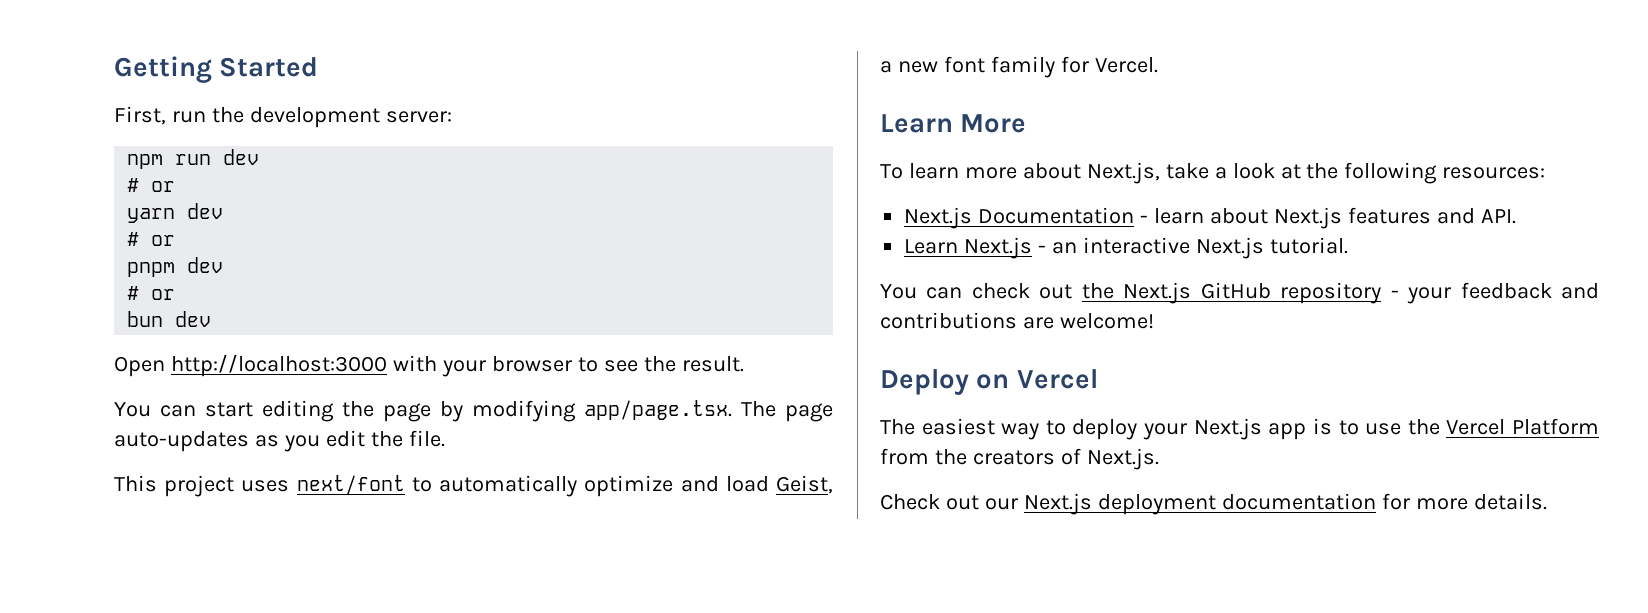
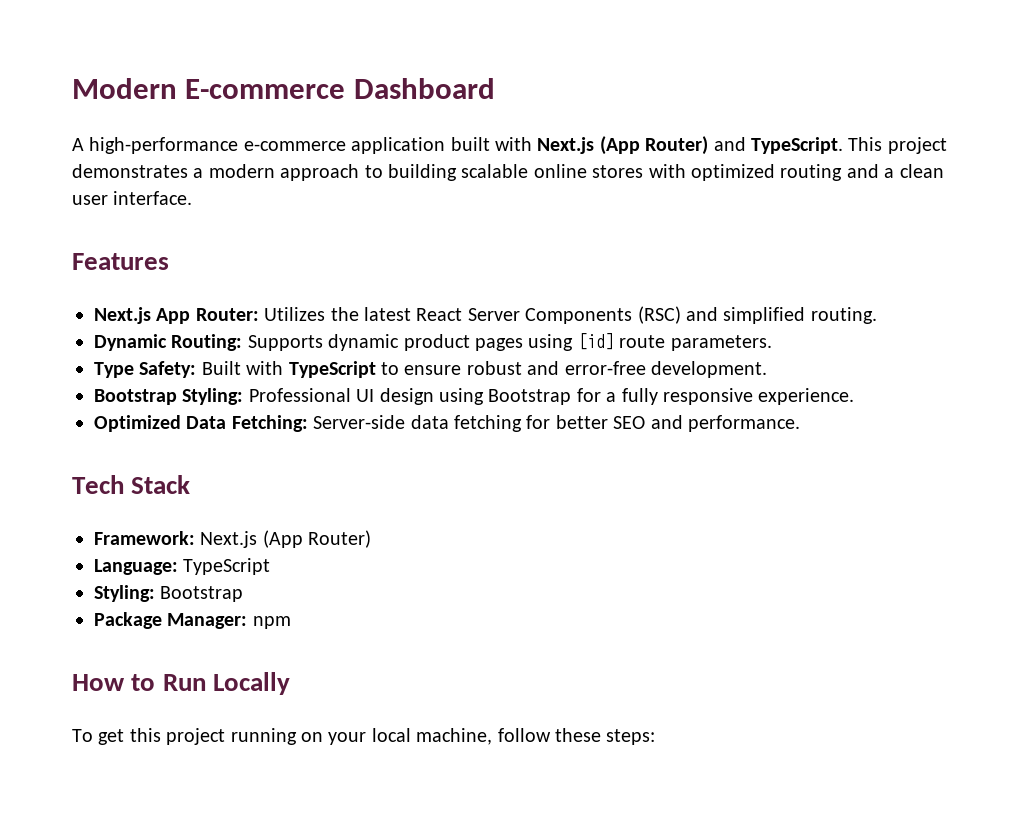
- Getting Started
- First, run the development server:
- npm run dev
- # or
- yarn dev
- # or
- pnpm dev
- # or
- bun dev
- Open http://localhost:3000 with your browser to see the result.
- You can start editing the page by modifying app/page.tsx. The page auto-updates as you edit the file.
- This project uses next/font to automatically optimize and load Geist, a new font family for Vercel.
- Learn More
- To learn more about Next.js, take a look at the following resources:
- Next.js Documentation - learn about Next.js features and API.
- Learn Next.js - an interactive Next.js tutorial.
- You can check out the Next.js GitHub repository - your feedback and contributions are welcome!
- Deploy on Vercel
- The easiest way to deploy your Next.js app is to use the Vercel Platform from the creators of Next.js.
- Check out our Next.js deployment documentation for more details.
+ Modern E-commerce Dashboard
+ A high-performance e-commerce application built with Next.js (App Router) and TypeScript. This project demonstrates a modern approach to building scalable online stores with optimized routing and a clean user interface.
+ Features
+ Next.js App Router: Utilizes the latest React Server Components (RSC) and simplified routing.
+ Dynamic Routing: Supports dynamic product pages using [id] route parameters.
+ Type Safety: Built with TypeScript to ensure robust and error-free development.
+ Bootstrap Styling: Professional UI design using Bootstrap for a fully responsive experience.
+ Optimized Data Fetching: Server-side data fetching for better SEO and performance.
+ Tech Stack
+ Framework: Next.js (App Router)
+ Language: TypeScript
+ Styling: Bootstrap
+ Package Manager: npm
+ How to Run Locally
+ To get this project running on your local machine, follow these steps:

